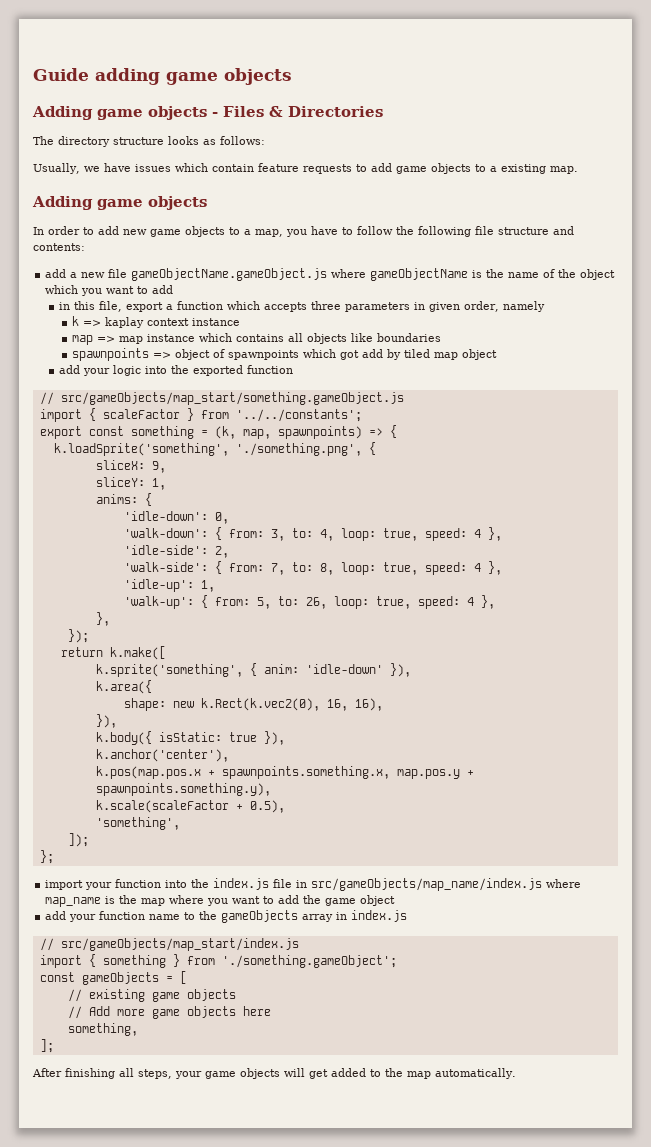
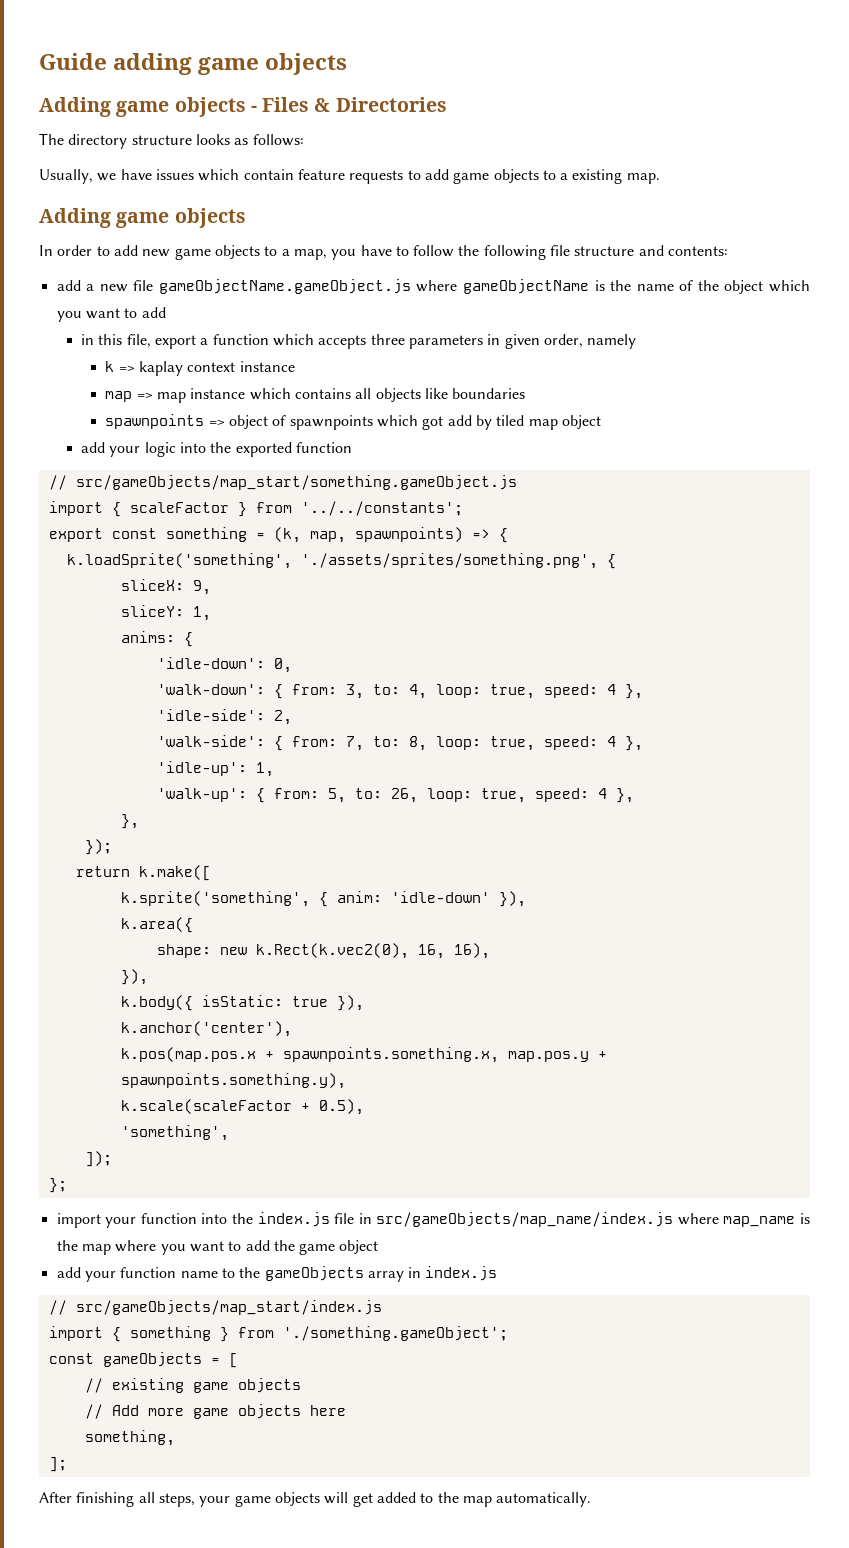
- k.loadSprite('something', './something.png', {
+ k.loadSprite('something', './assets/sprites/something.png', {

